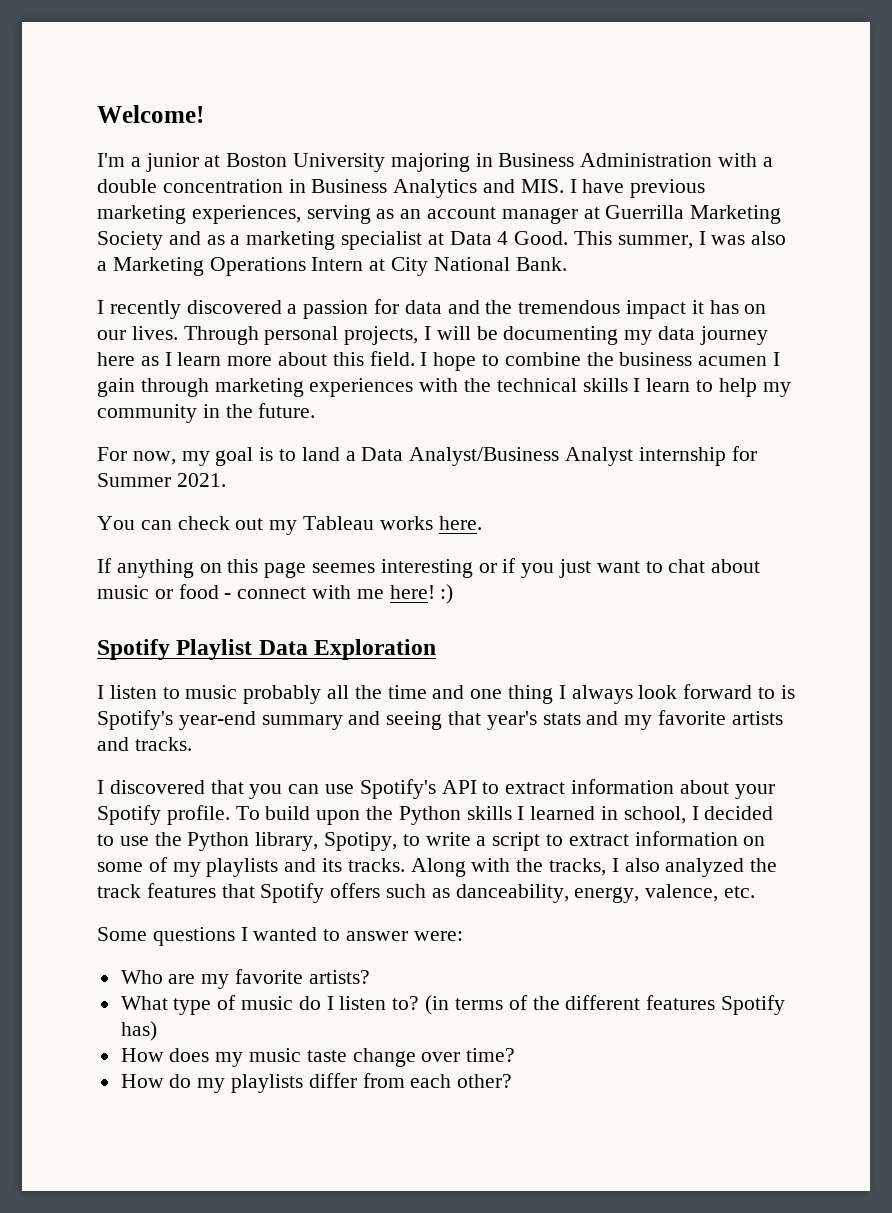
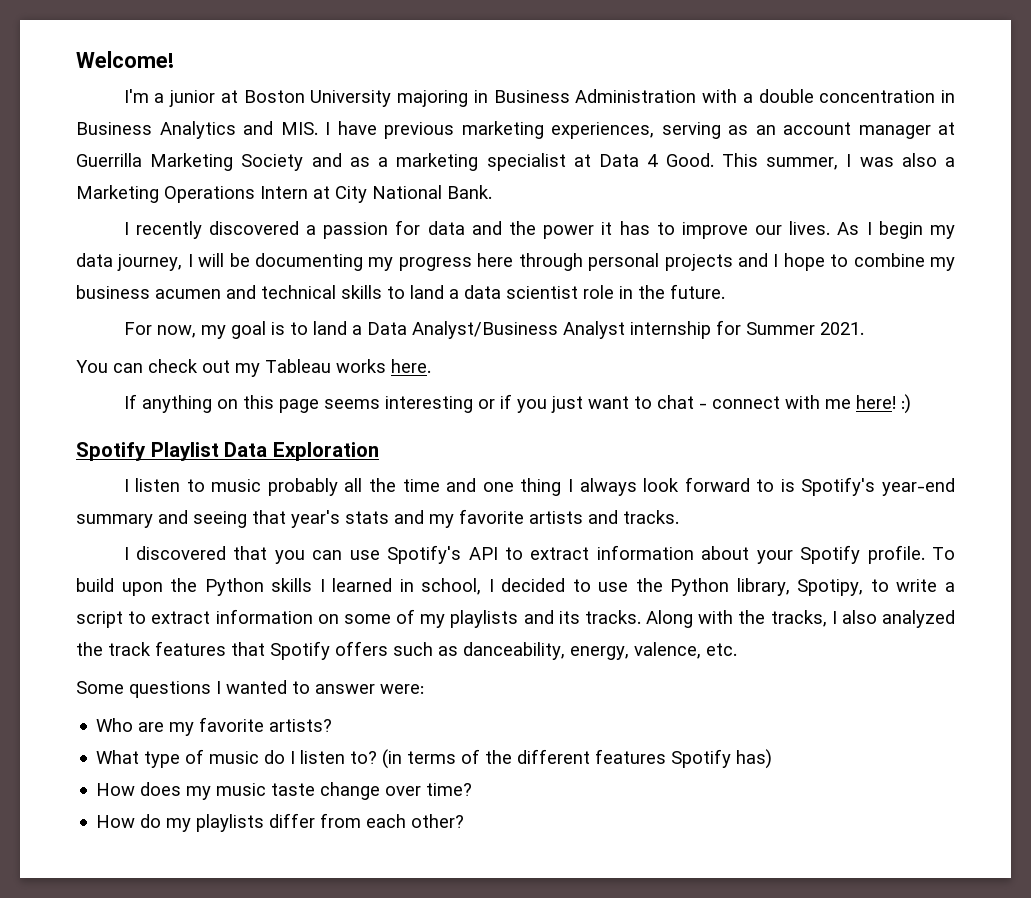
- I recently discovered a passion for data and the tremendous impact it has on our lives. Through personal projects, I will be documenting my data journey here as I learn more about this field. I hope to combine the business acumen I gain through marketing experiences with the technical skills I learn to help my community in the future.
+ I recently discovered a passion for data and the power it has to improve our lives. As I begin my data journey, I will be documenting my progress here through personal projects and I hope to combine my business acumen and technical skills to land a data scientist role in the future.
- If anything on this page seemes interesting or if you just want to chat about music or food - connect with me here! :)
+ If anything on this page seems interesting or if you just want to chat - connect with me here! :)

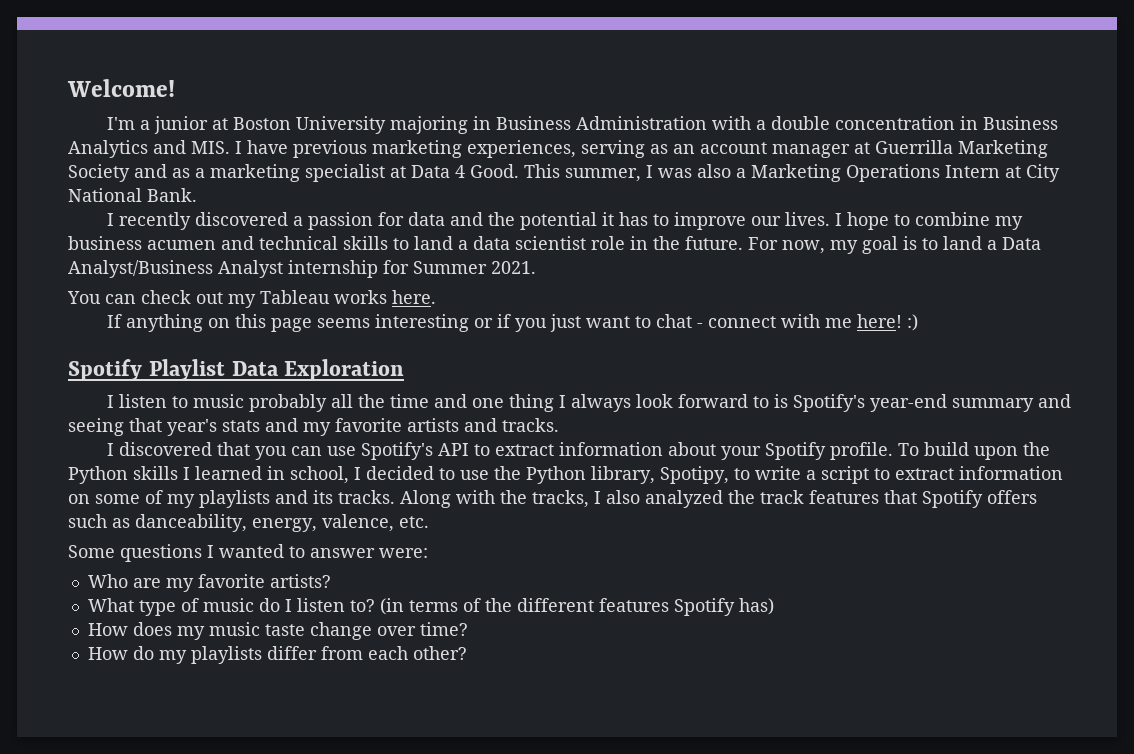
- I recently discovered a passion for data and the power it has to improve our lives.
+ I recently discovered a passion for data and the potential it has to improve our lives.
- As I begin my data journey, I will be documenting my progress here through personal projects and I hope to combine my business acumen and technical skills to land a data scientist role in the future.
- For now, my goal is to land a Data Analyst/Business Analyst internship for Summer 2021.
+ I hope to combine my business acumen and technical skills to land a data scientist role in the future. For now, my goal is to land a Data Analyst/Business Analyst internship for Summer 2021.

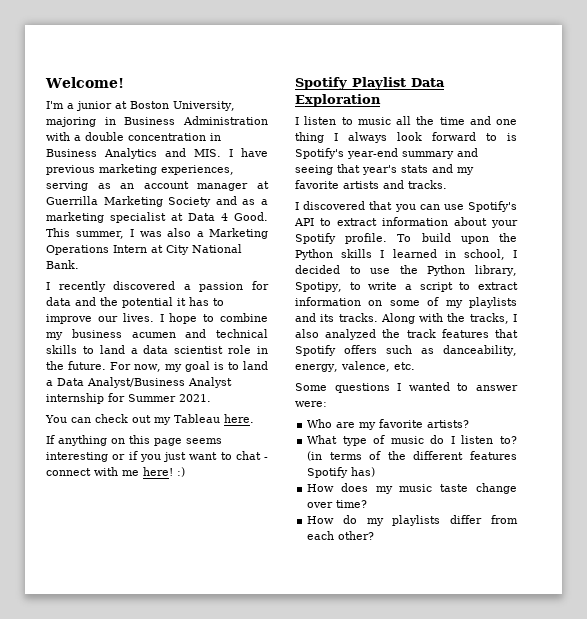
- I'm a junior at Boston University majoring in Business Administration with a double concentration in Business Analytics and MIS. I have previous marketing experiences, serving as an account manager at Guerrilla Marketing Society and as a marketing specialist at Data 4 Good.
+ I'm a junior at Boston University, majoring in Business Administration with a double concentration in Business Analytics and MIS. I have previous marketing experiences, serving as an account manager at Guerrilla Marketing Society and as a marketing specialist at Data 4 Good.
- You can check out my Tableau works here.
+ You can check out my Tableau here.
- I listen to music probably all the time and one thing I always look forward to is Spotify's year-end summary and seeing that year's stats and my favorite artists and tracks.
+ I listen to music all the time and one thing I always look forward to is Spotify's year-end summary and seeing that year's stats and my favorite artists and tracks.

